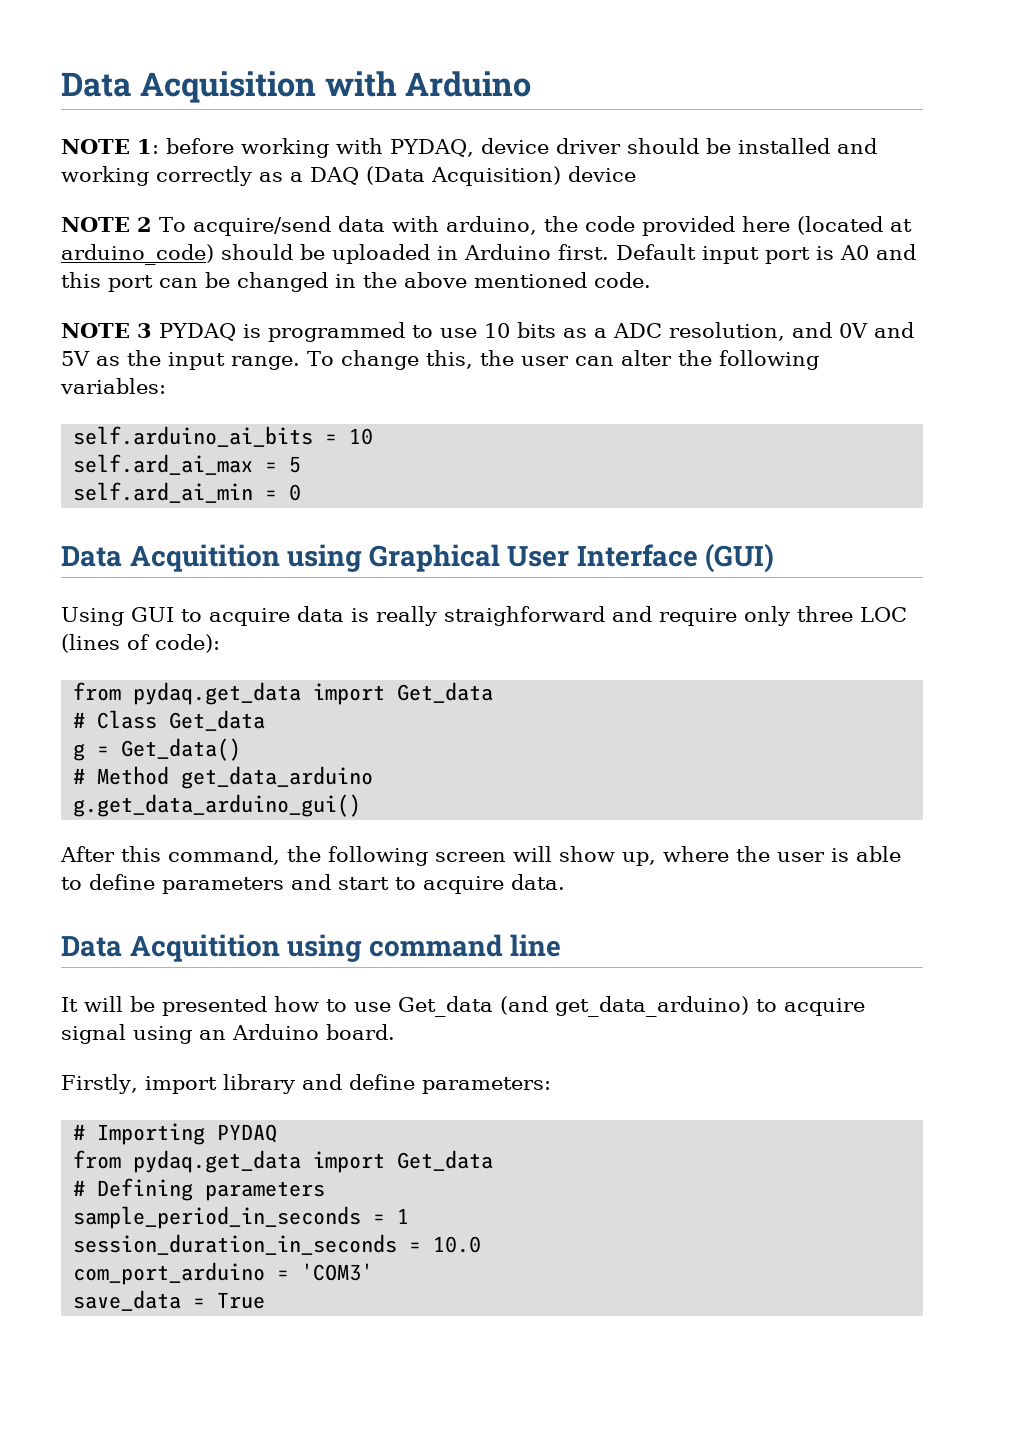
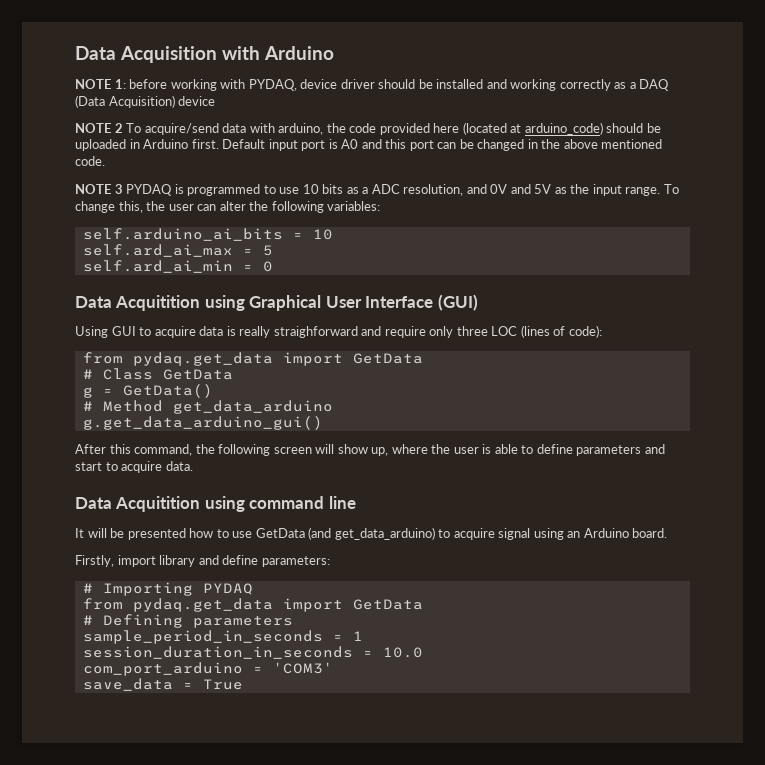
  Using GUI to acquire data is really straighforward and require only three LOC (lines of code):
- from pydaq.get_data import Get_data
+ from pydaq.get_data import GetData
- # Class Get_data
+ # Class GetData
- g = Get_data()
+ g = GetData()
- It will be presented how to use Get_data (and get_data_arduino) to acquire signal using an Arduino board.
+ It will be presented how to use GetData (and get_data_arduino) to acquire signal using an Arduino board.
  # Importing PYDAQ
- from pydaq.get_data import Get_data
+ from pydaq.get_data import GetData

